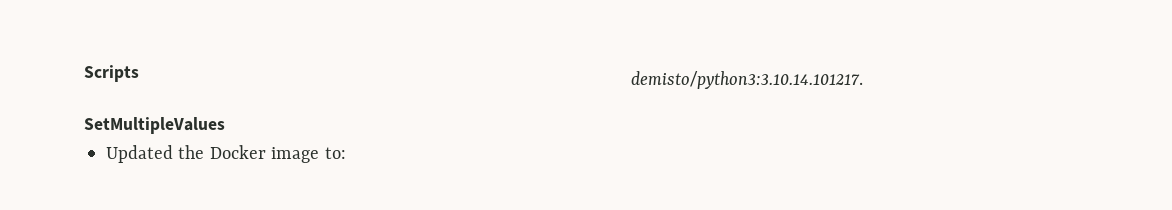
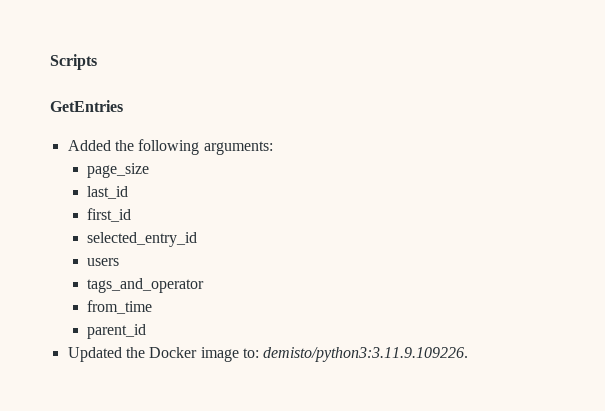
- SetMultipleValues
+ GetEntries
+ Added the following arguments:
+ page_size
+ last_id
+ first_id
+ selected_entry_id
+ users
+ tags_and_operator
+ from_time
+ parent_id
- Updated the Docker image to: demisto/python3:3.10.14.101217.
+ Updated the Docker image to: demisto/python3:3.11.9.109226.

